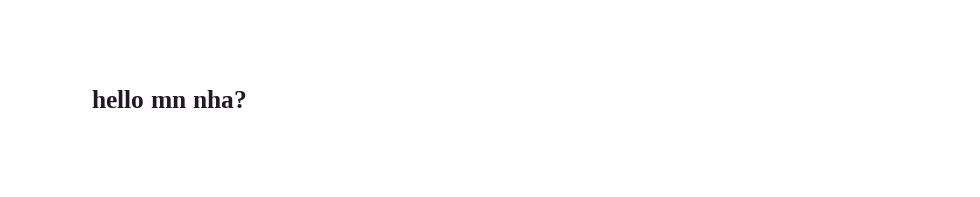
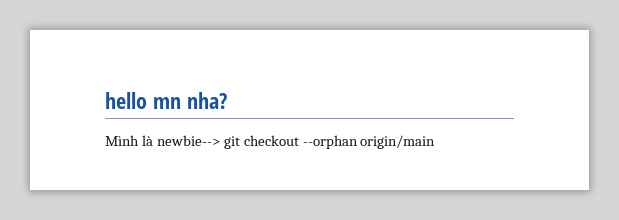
+ Mình là newbie--> git checkout --orphan origin/main

